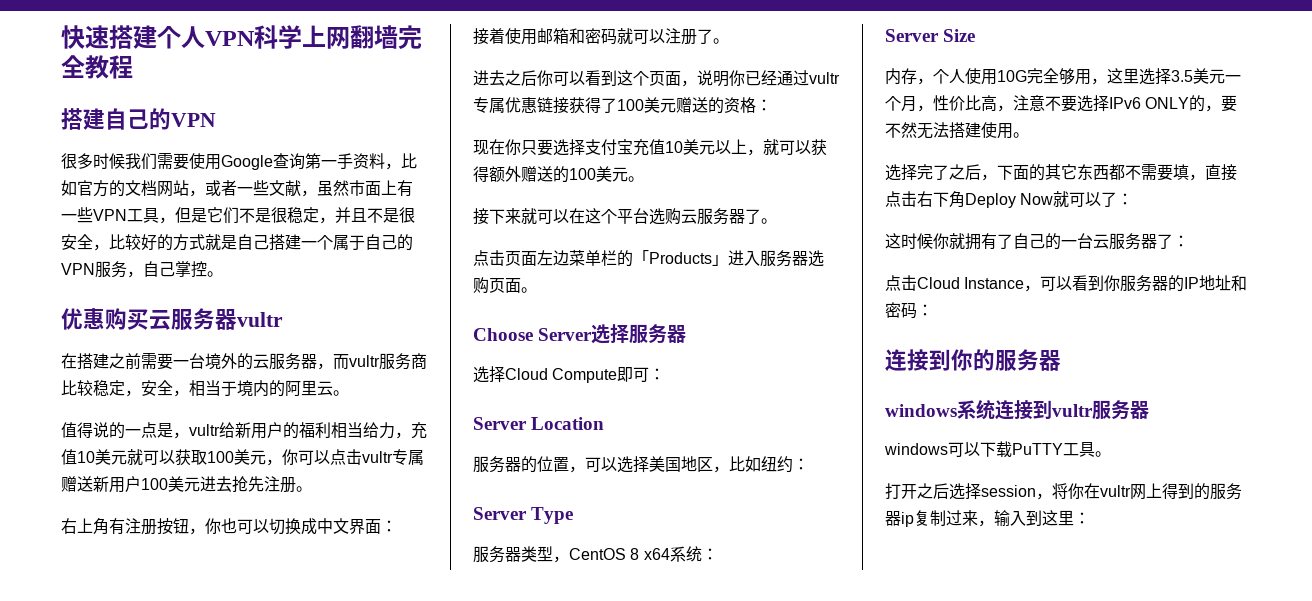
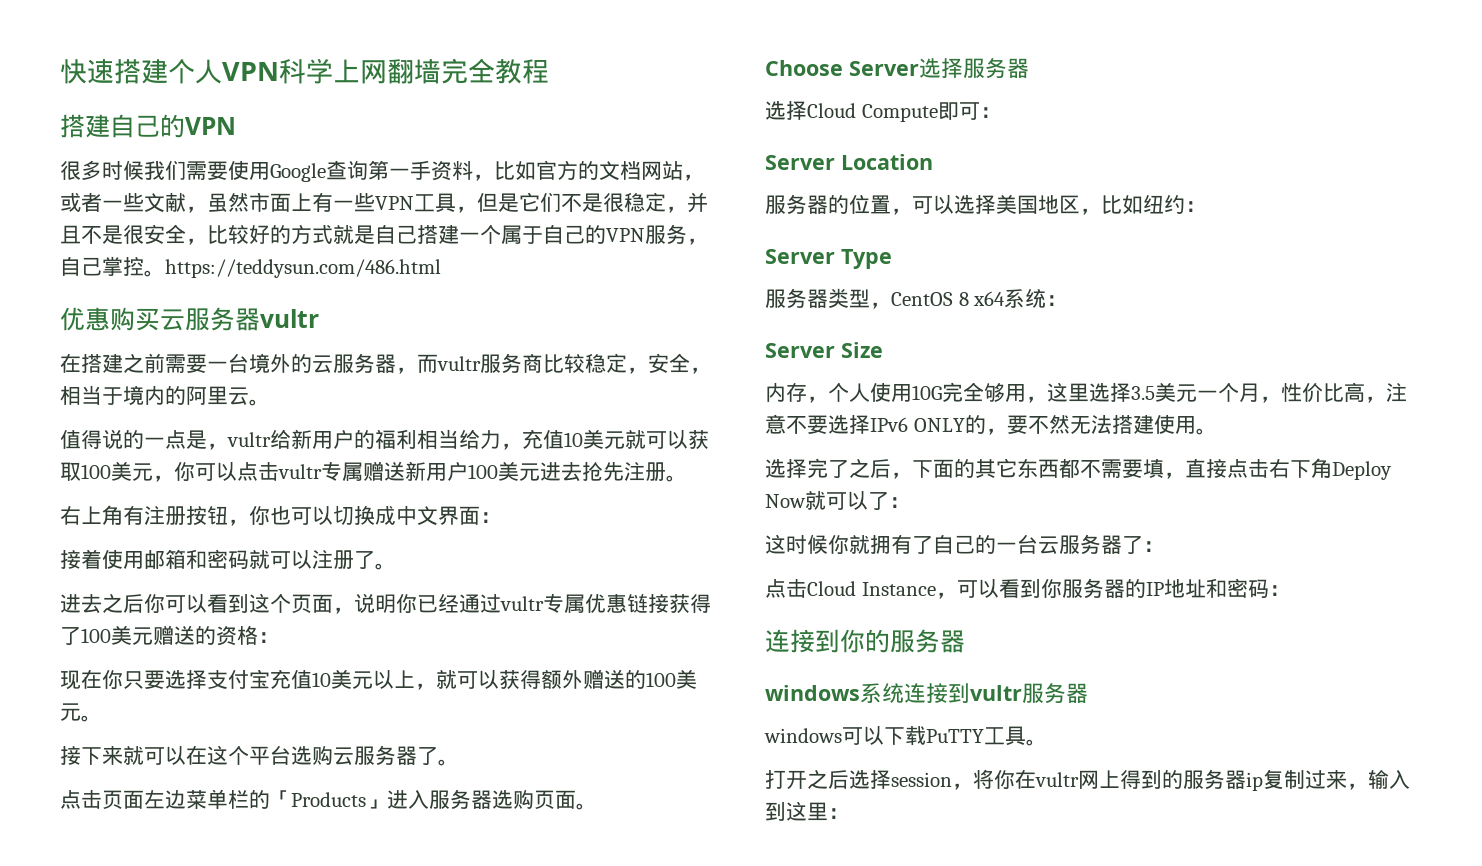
- 很多时候我们需要使用Google查询第一手资料，比如官方的文档网站，或者一些文献，虽然市面上有一些VPN工具，但是它们不是很稳定，并且不是很安全，比较好的方式就是自己搭建一个属于自己的VPN服务，自己掌控。
+ 很多时候我们需要使用Google查询第一手资料，比如官方的文档网站，或者一些文献，虽然市面上有一些VPN工具，但是它们不是很稳定，并且不是很安全，比较好的方式就是自己搭建一个属于自己的VPN服务，自己掌控。https://teddysun.com/486.html

